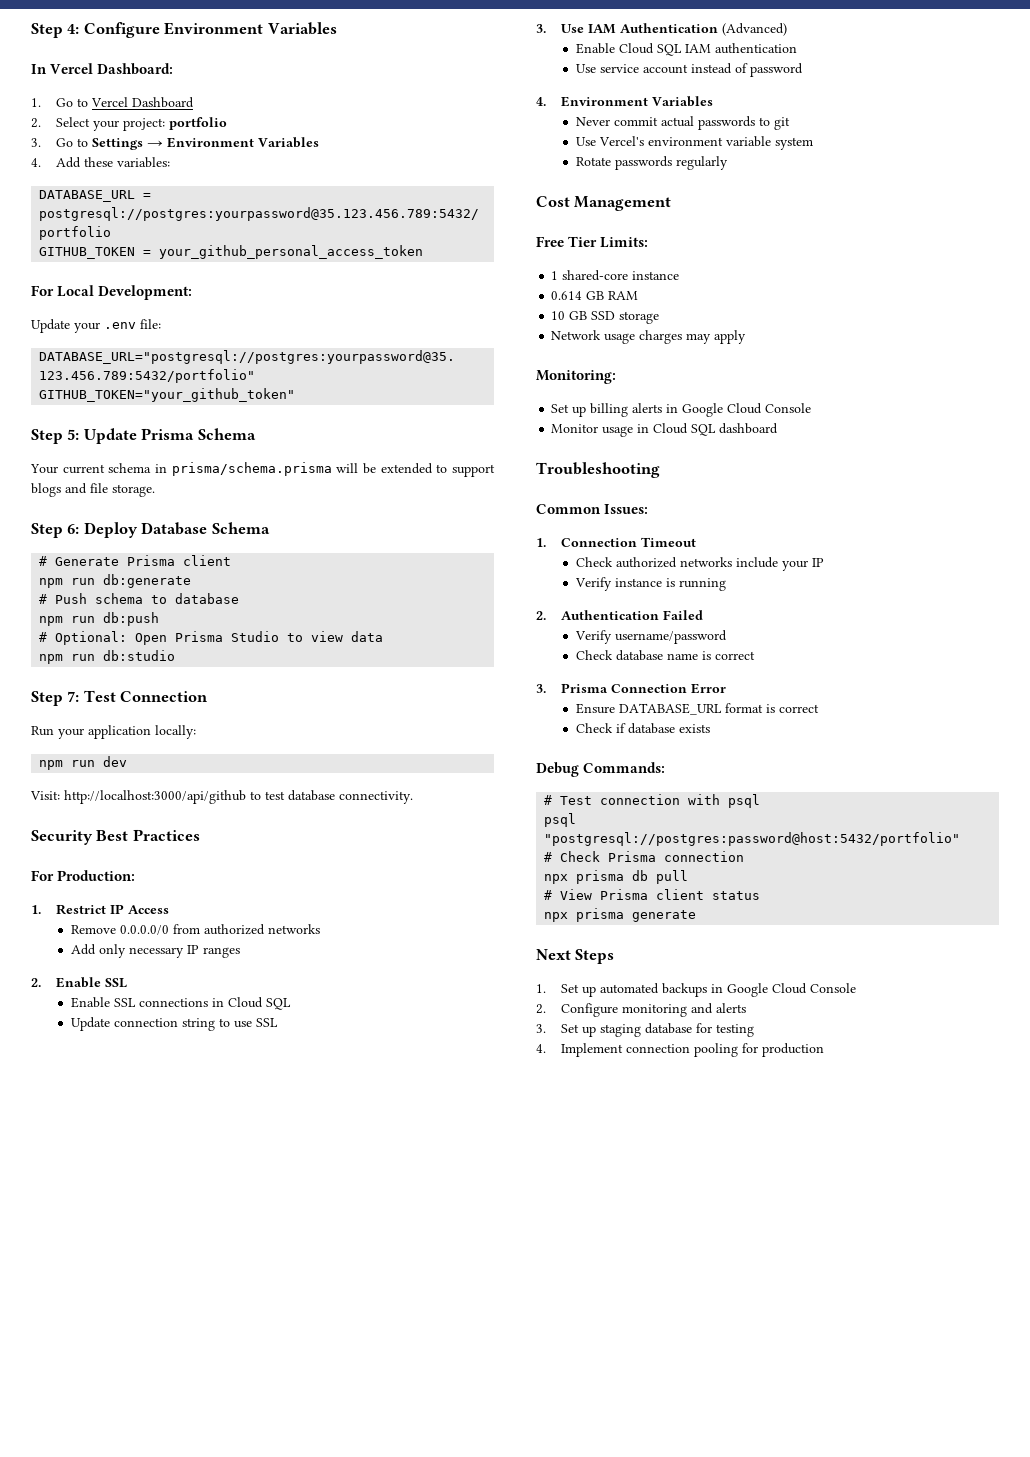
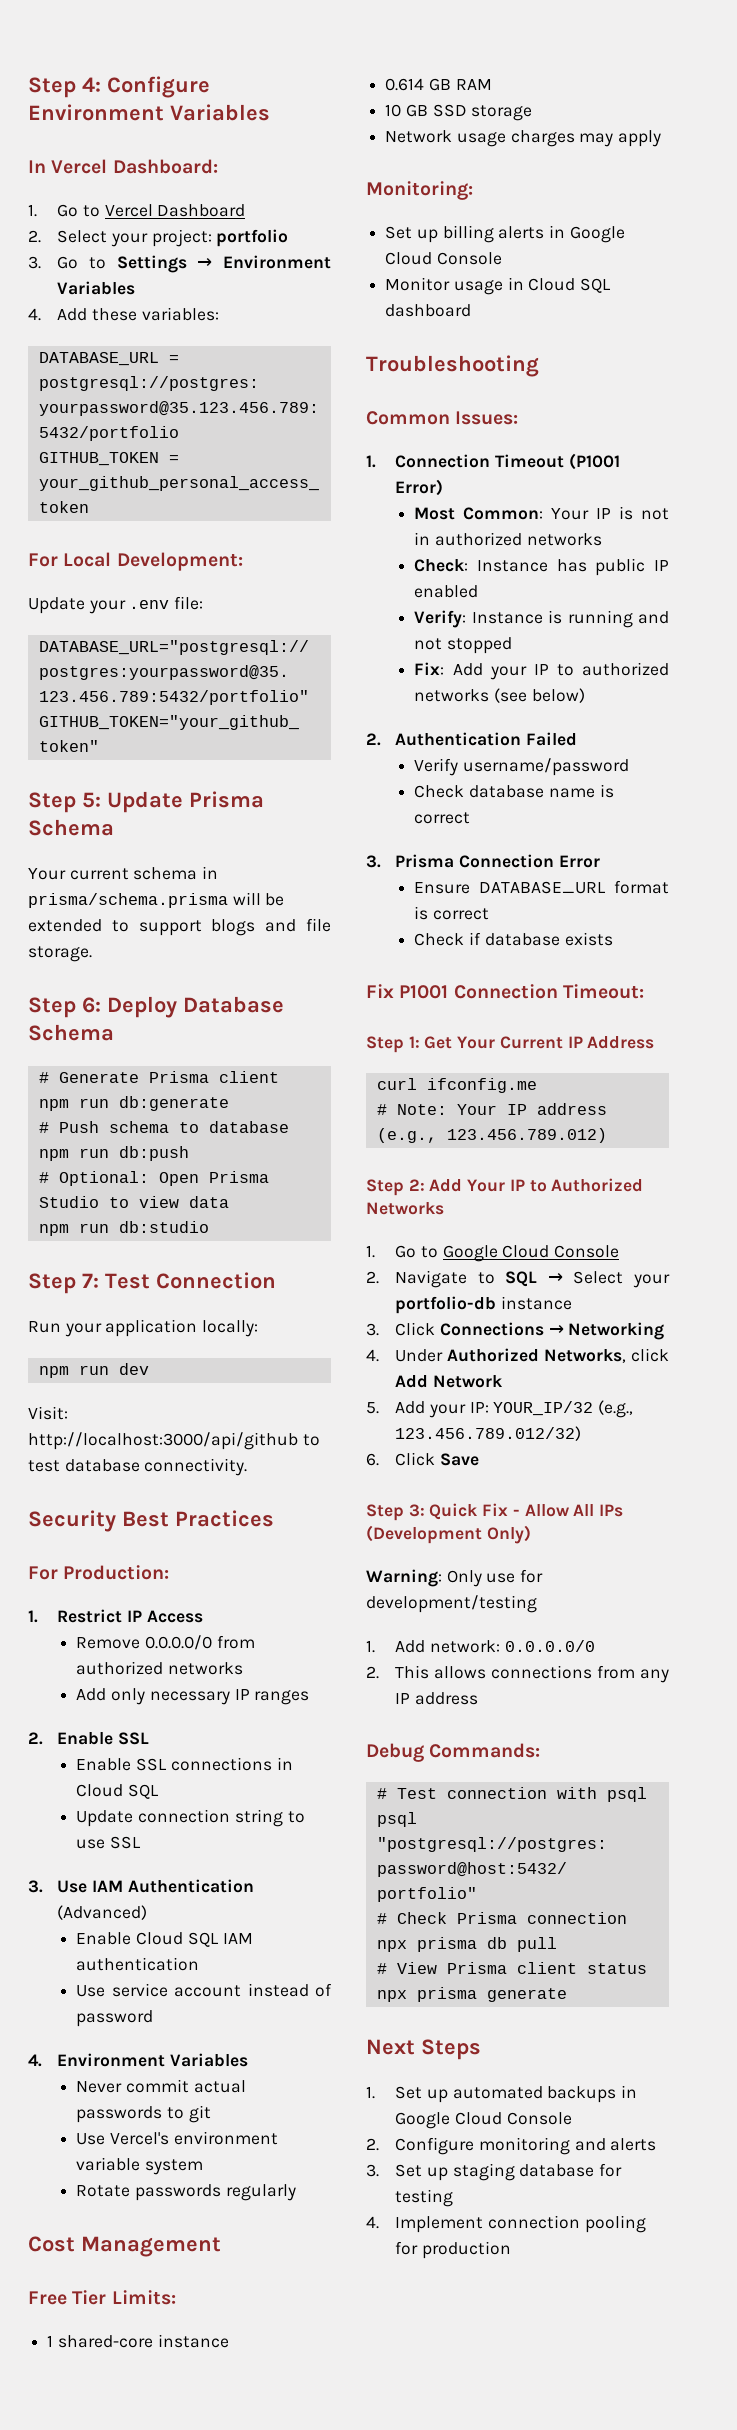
- 1. Connection Timeout
- Check authorized networks include your IP
- Verify instance is running
+ 1. Connection Timeout (P1001 Error)
+ Most Common: Your IP is not in authorized networks
+ Check: Instance has public IP enabled
+ Verify: Instance is running and not stopped
+ Fix: Add your IP to authorized networks (see below)
+ Fix P1001 Connection Timeout:
+ Step 1: Get Your Current IP Address
+ curl ifconfig.me
+ # Note: Your IP address (e.g., 123.456.789.012)
+ Step 2: Add Your IP to Authorized Networks
+ 1. Go to Google Cloud Console
+ 2. Navigate to SQL → Select your portfolio-db instance
+ 3. Click Connections → Networking
+ 4. Under Authorized Networks, click Add Network
+ 5. Add your IP: YOUR_IP/32 (e.g., 123.456.789.012/32)
+ 6. Click Save
+ Step 3: Quick Fix - Allow All IPs (Development Only)
+ Warning: Only use for development/testing
+ 1. Add network: 0.0.0.0/0
+ 2. This allows connections from any IP address

